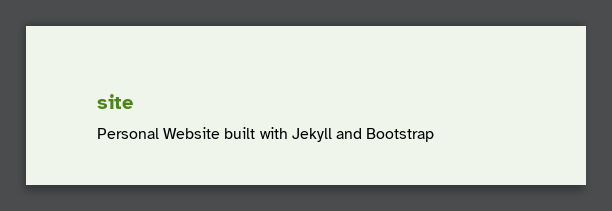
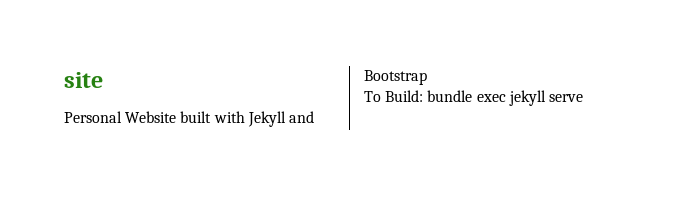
+ To Build: bundle exec jekyll serve

